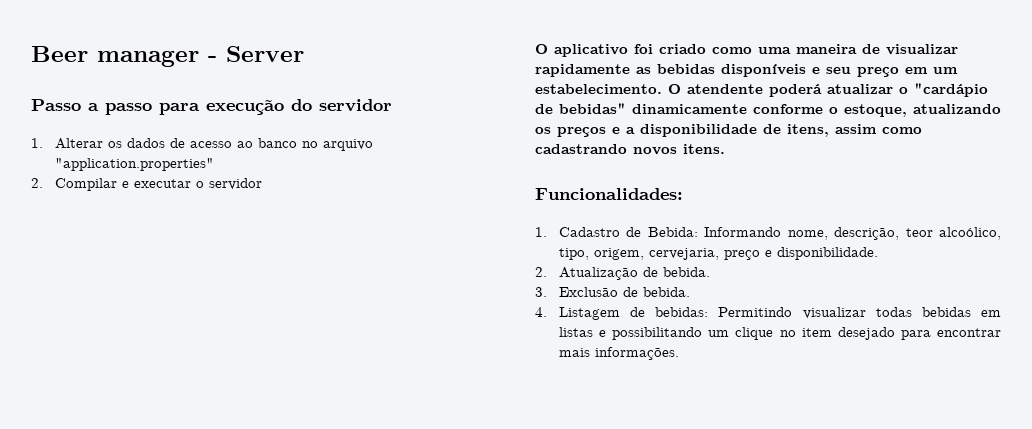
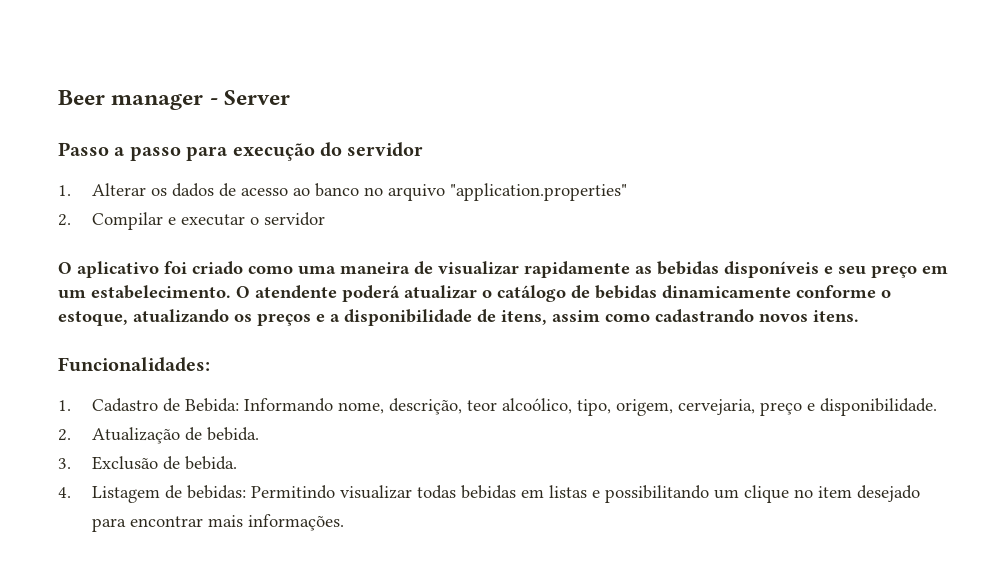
- O atendente poderá atualizar o "cardápio de bebidas" dinamicamente conforme o estoque, atualizando os preços e a disponibilidade de itens, assim como cadastrando novos itens.
+ O atendente poderá atualizar o catálogo de bebidas dinamicamente conforme o estoque, atualizando os preços e a disponibilidade de itens, assim como cadastrando novos itens.

